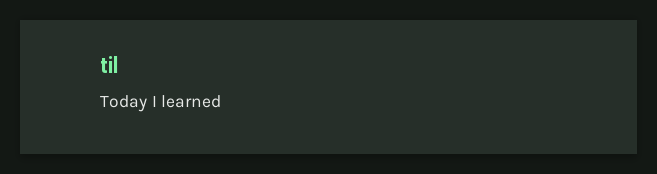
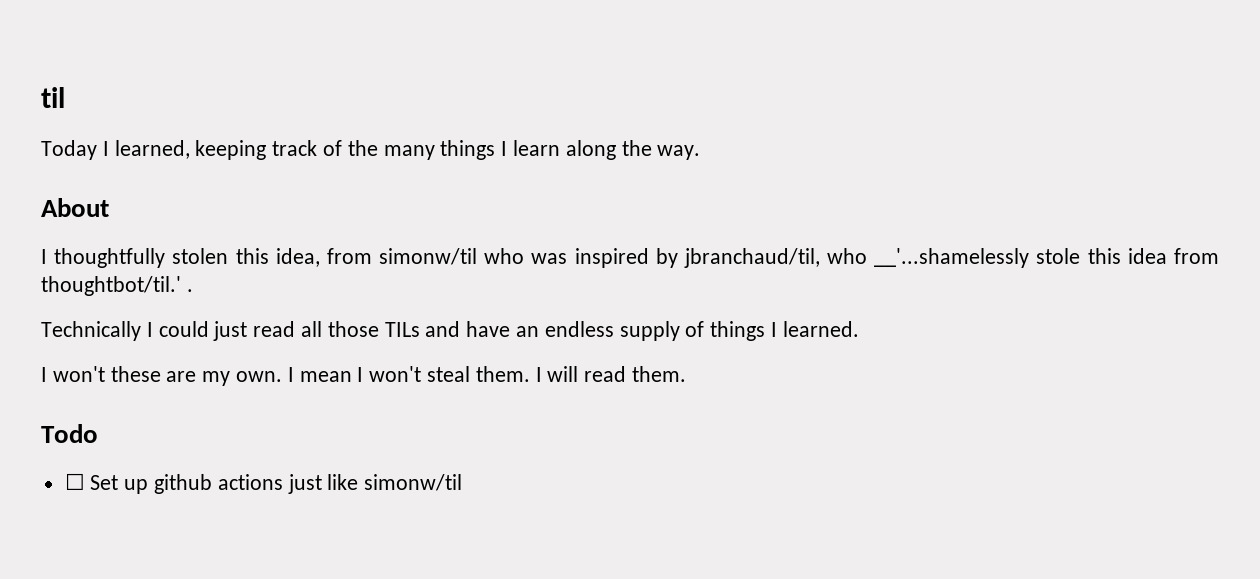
- Today I learned
+ Today I learned, keeping track of the many things I learn along the way.
+ About
+ I thoughtfully stolen this idea, from simonw/til who was inspired by jbranchaud/til, who __'...shamelessly stole this idea from thoughtbot/til.' .
+ Technically I could just read all those TILs and have an endless supply of things I learned.
+ I won't these are my own. I mean I won't steal them. I will read them.
+ Todo
+ ☐ Set up github actions just like simonw/til

